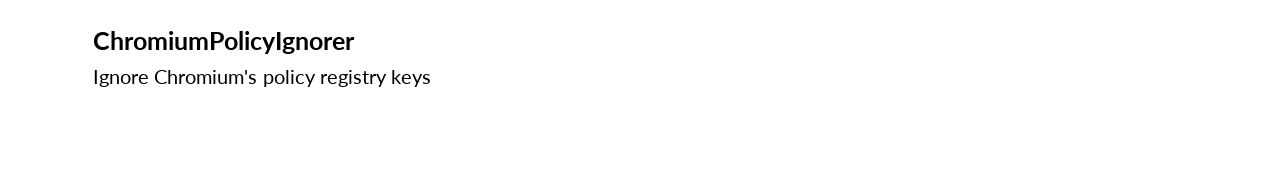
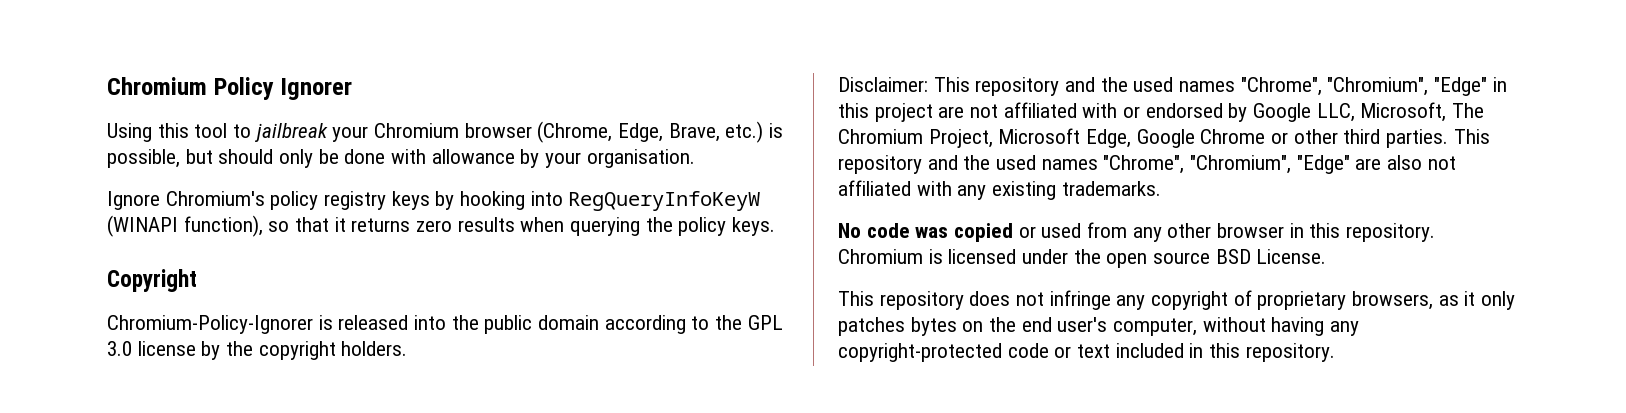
- ChromiumPolicyIgnorer
+ Chromium Policy Ignorer
+ Using this tool to jailbreak your Chromium browser (Chrome, Edge, Brave, etc.) is possible, but should only be done with allowance by your organisation.
- Ignore Chromium's policy registry keys
+ Ignore Chromium's policy registry keys by hooking into RegQueryInfoKeyW (WINAPI function), so that it returns zero results when querying the policy keys.
+ Copyright
+ Chromium-Policy-Ignorer is released into the public domain according to the GPL 3.0 license by the copyright holders.
+ Disclaimer: This repository and the used names "Chrome", "Chromium", "Edge" in this project are not affiliated with or endorsed by Google LLC, Microsoft, The Chromium Project, Microsoft Edge, Google Chrome or other third parties. This repository and the used names "Chrome", "Chromium", "Edge" are also not affiliated with any existing trademarks.
+ No code was copied or used from any other browser in this repository. Chromium is licensed under the open source BSD License.
+ This repository does not infringe any copyright of proprietary browsers, as it only patches bytes on the end user's computer, without having any copyright-protected code or text included in this repository.

